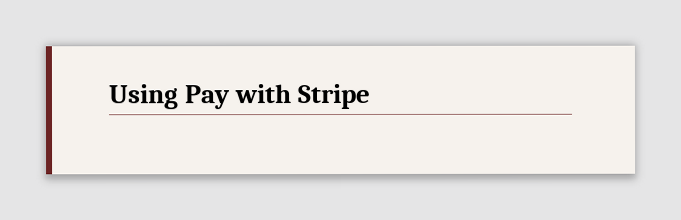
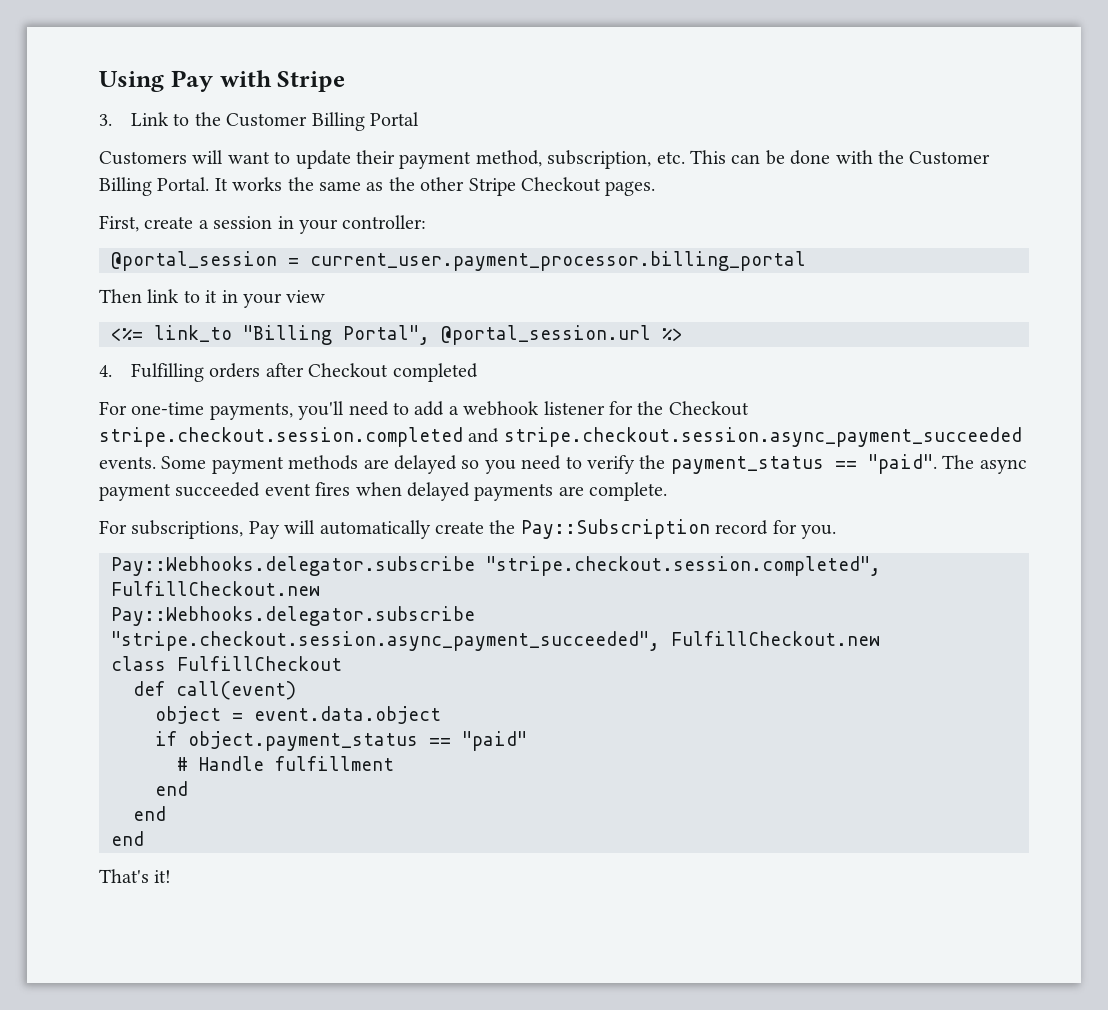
+ 3. Link to the Customer Billing Portal
+ Customers will want to update their payment method, subscription, etc. This can be done with the Customer Billing Portal. It works the same as the other Stripe Checkout pages.
+ First, create a session in your controller:
+ @portal_session = current_user.payment_processor.billing_portal
+ Then link to it in your view
+ <%= link_to "Billing Portal", @portal_session.url %>
+ 4. Fulfilling orders after Checkout completed
+ For one-time payments, you'll need to add a webhook listener for the Checkout stripe.checkout.session.completed and stripe.checkout.session.async_payment_succeeded events. Some payment methods are delayed so you need to verify the payment_status == "paid". The async payment succeeded event fires when delayed payments are complete.
+ For subscriptions, Pay will automatically create the Pay::Subscription record for you.
+ Pay::Webhooks.delegator.subscribe "stripe.checkout.session.completed", FulfillCheckout.new
+ Pay::Webhooks.delegator.subscribe "stripe.checkout.session.async_payment_succeeded", FulfillCheckout.new
+ class FulfillCheckout
+ def call(event)
+ object = event.data.object
+ if object.payment_status == "paid"
+ # Handle fulfillment
+ end
+ end
+ end
+ That's it!

